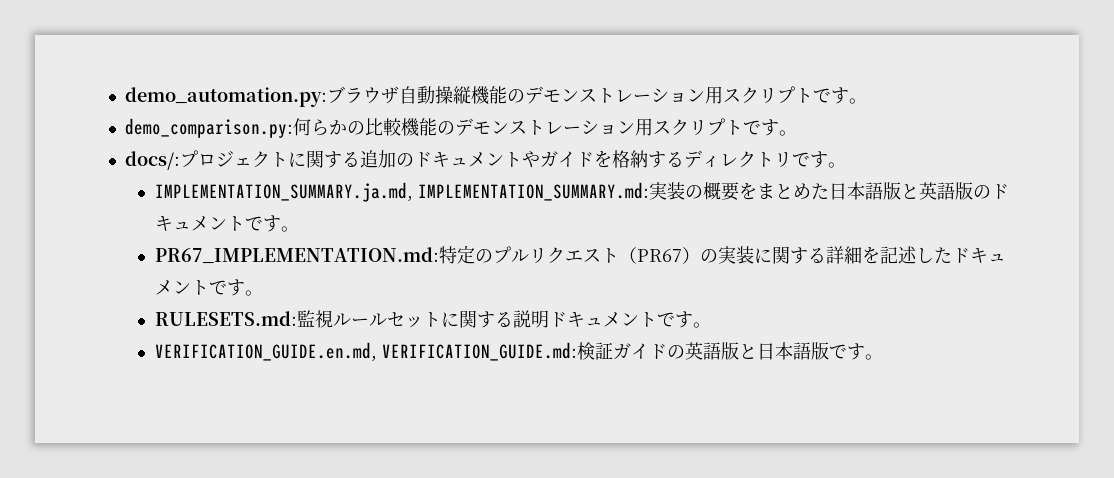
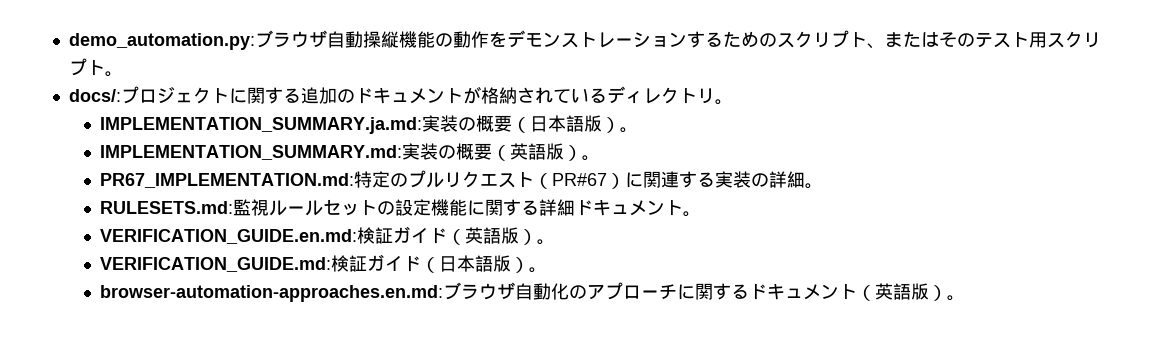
- demo_automation.py:ブラウザ自動操縦機能のデモンストレーション用スクリプトです。
- demo_comparison.py:何らかの比較機能のデモンストレーション用スクリプトです。
+ demo_automation.py:ブラウザ自動操縦機能の動作をデモンストレーションするためのスクリプト、またはそのテスト用スクリプト。
- docs/:プロジェクトに関する追加のドキュメントやガイドを格納するディレクトリです。
- IMPLEMENTATION_SUMMARY.ja.md, IMPLEMENTATION_SUMMARY.md:実装の概要をまとめた日本語版と英語版のドキュメントです。
+ docs/:プロジェクトに関する追加のドキュメントが格納されているディレクトリ。
+ IMPLEMENTATION_SUMMARY.ja.md:実装の概要（日本語版）。
+ IMPLEMENTATION_SUMMARY.md:実装の概要（英語版）。
- PR67_IMPLEMENTATION.md:特定のプルリクエスト（PR67）の実装に関する詳細を記述したドキュメントです。
+ PR67_IMPLEMENTATION.md:特定のプルリクエスト（PR#67）に関連する実装の詳細。
- RULESETS.md:監視ルールセットに関する説明ドキュメントです。
- VERIFICATION_GUIDE.en.md, VERIFICATION_GUIDE.md:検証ガイドの英語版と日本語版です。
+ RULESETS.md:監視ルールセットの設定機能に関する詳細ドキュメント。
+ VERIFICATION_GUIDE.en.md:検証ガイド（英語版）。
+ VERIFICATION_GUIDE.md:検証ガイド（日本語版）。
+ browser-automation-approaches.en.md:ブラウザ自動化のアプローチに関するドキュメント（英語版）。

